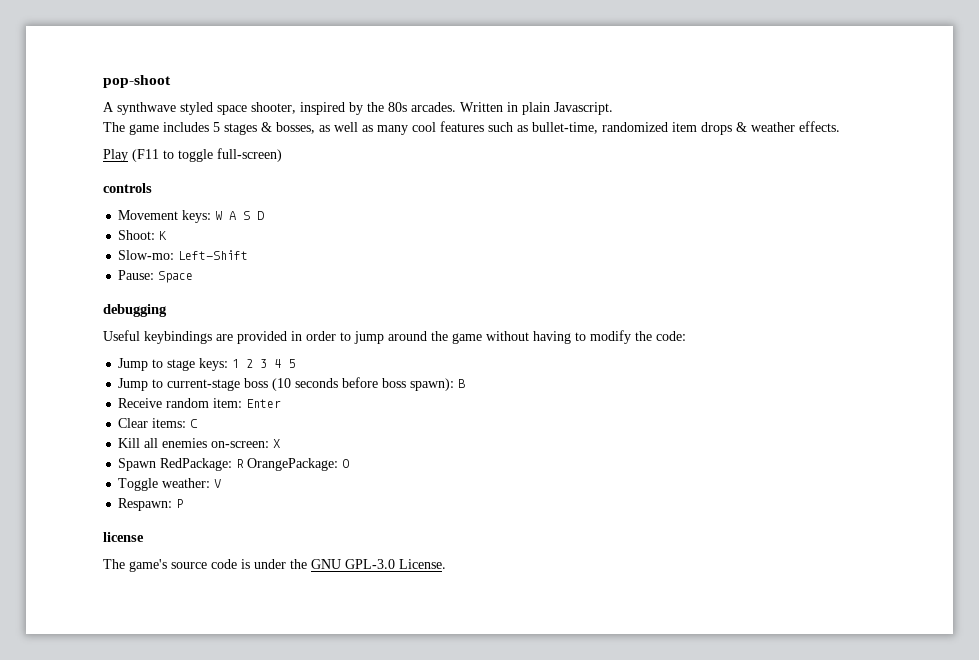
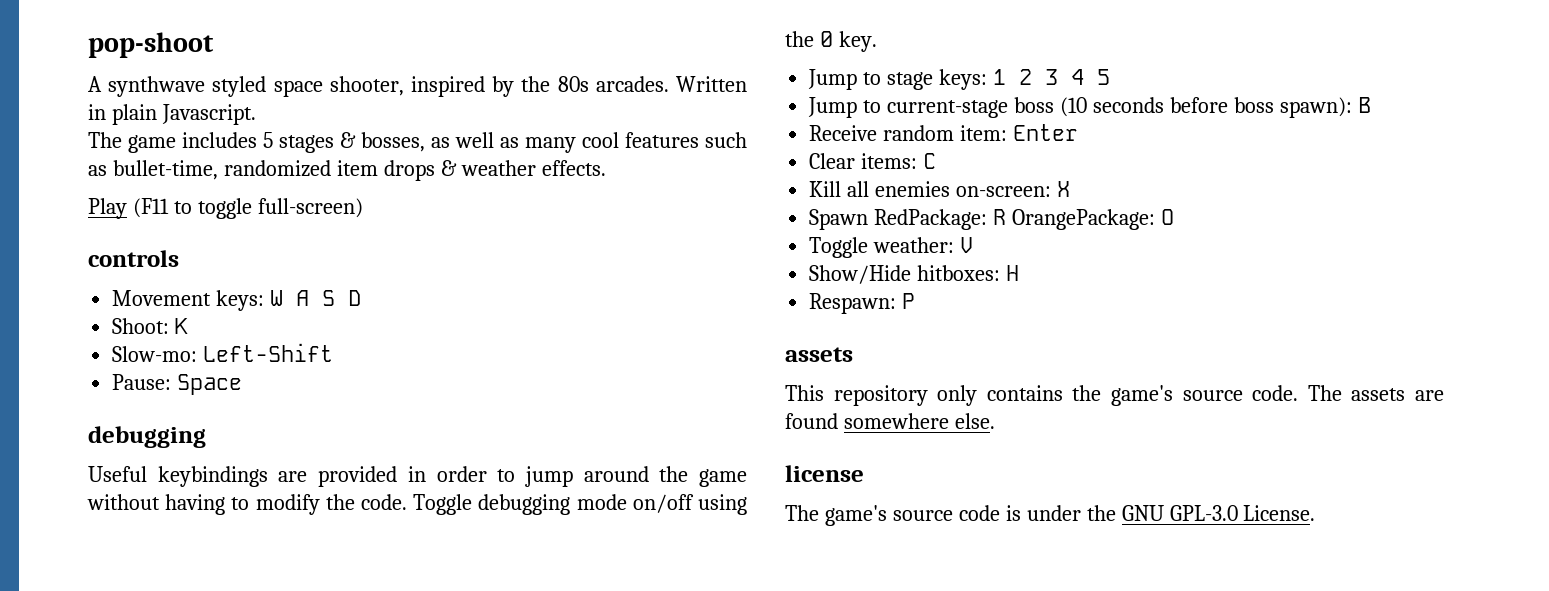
- Useful keybindings are provided in order to jump around the game without having to modify the code:
+ Useful keybindings are provided in order to jump around the game without having to modify the code. Toggle debugging mode on/off using the 0 key.
+ Show/Hide hitboxes: H
  Respawn: P
+ assets
+ This repository only contains the game's source code. The assets are found somewhere else.

